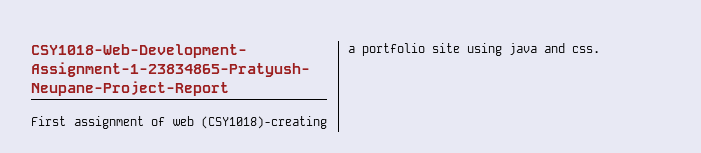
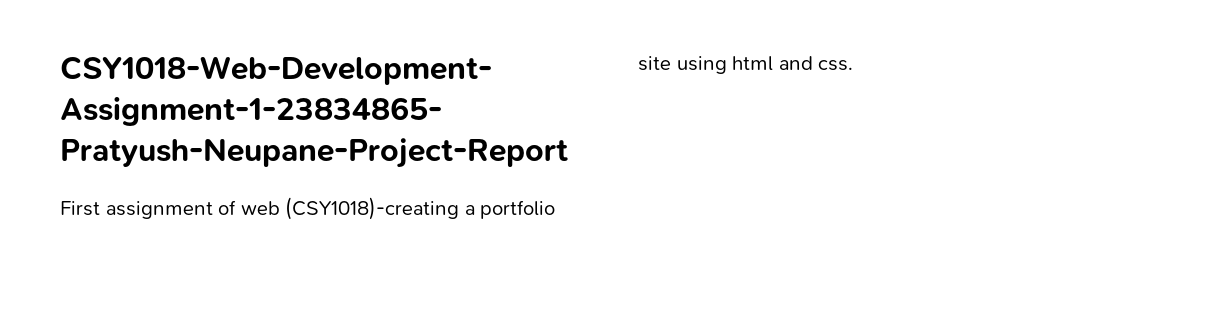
- First assignment of web (CSY1018)-creating a portfolio site using java and css.
+ First assignment of web (CSY1018)-creating a portfolio site using html and css.

